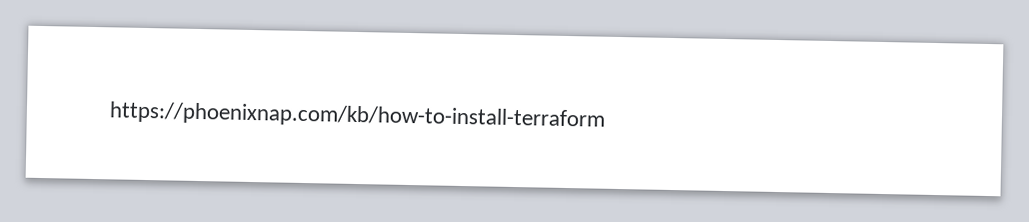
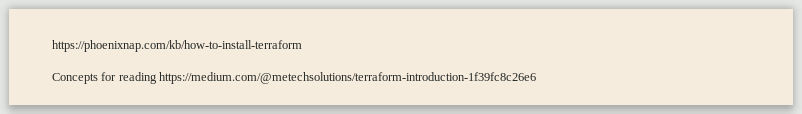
+ Concepts for reading https://medium.com/@metechsolutions/terraform-introduction-1f39fc8c26e6

